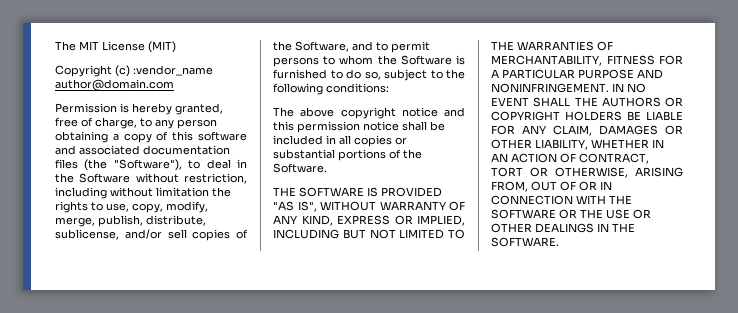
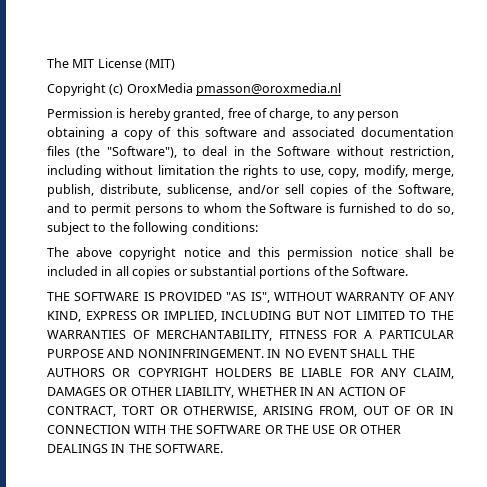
- Copyright (c) :vendor_name author@domain.com
+ Copyright (c) OroxMedia pmasson@oroxmedia.nl

